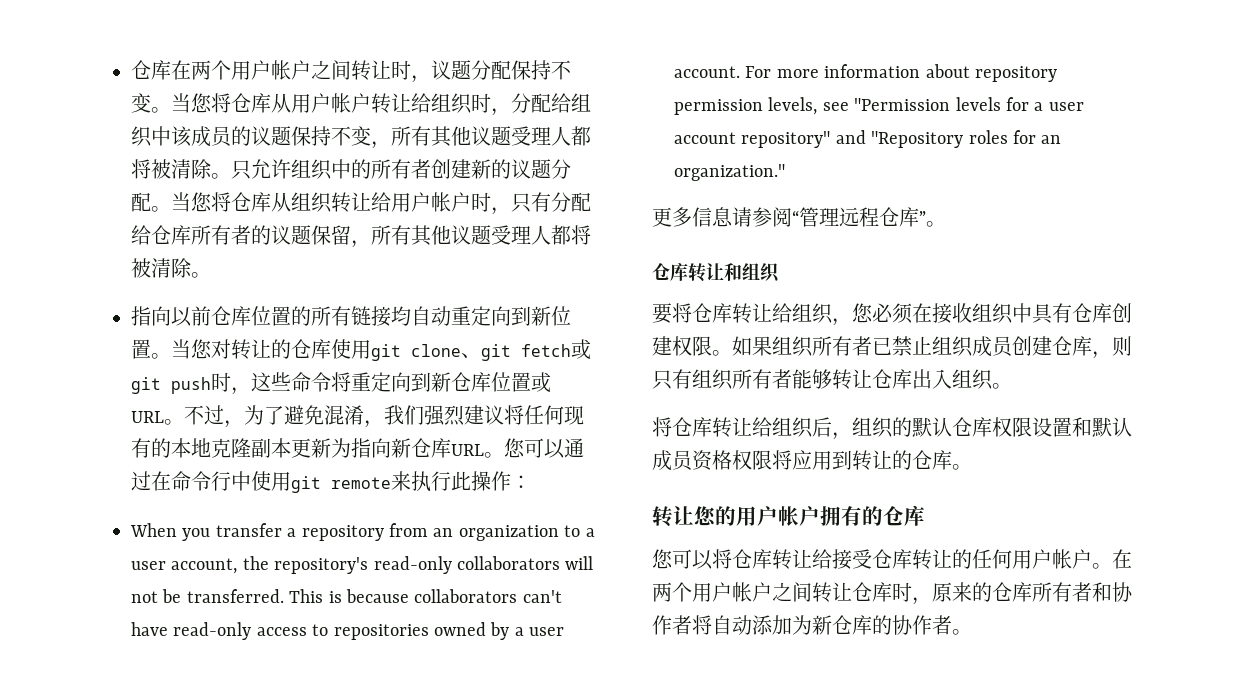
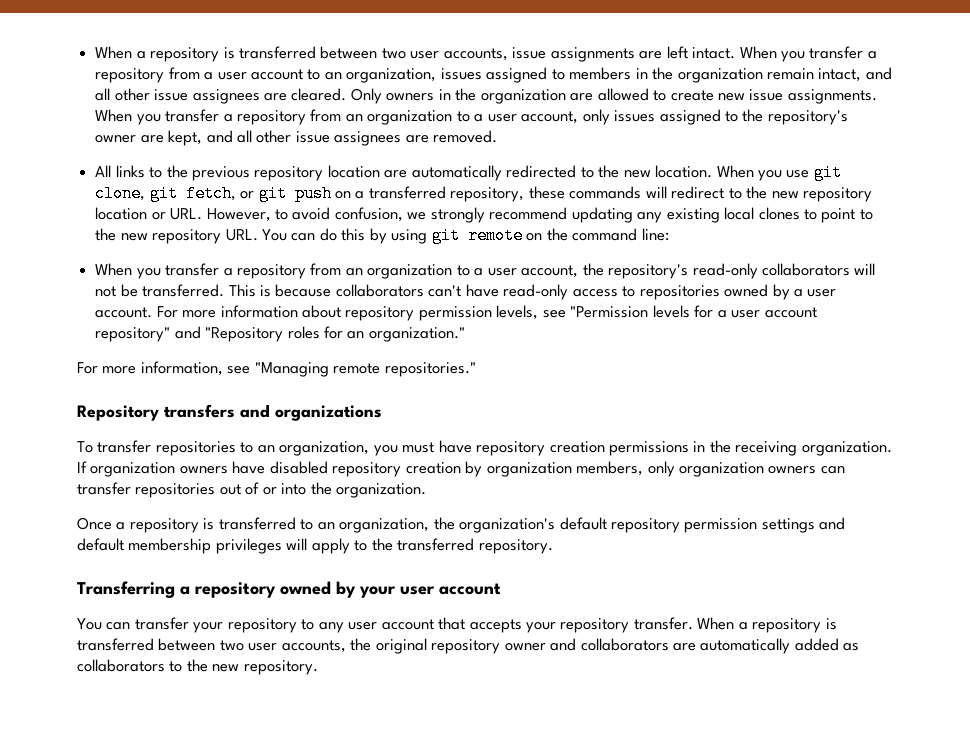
- 仓库在两个用户帐户之间转让时，议题分配保持不变。当您将仓库从用户帐户转让给组织时，分配给组织中该成员的议题保持不变，所有其他议题受理人都将被清除。只允许组织中的所有者创建新的议题分配。当您将仓库从组织转让给用户帐户时，只有分配给仓库所有者的议题保留，所有其他议题受理人都将被清除。
- 指向以前仓库位置的所有链接均自动重定向到新位置。当您对转让的仓库使用git clone、git fetch或git push时，这些命令将重定向到新仓库位置或URL。不过，为了避免混淆，我们强烈建议将任何现有的本地克隆副本更新为指向新仓库URL。您可以通过在命令行中使用git remote来执行此操作：
+ When a repository is transferred between two user accounts, issue assignments are left intact. When you transfer a repository from a user account to an organization, issues assigned to members in the organization remain intact, and all other issue assignees are cleared. Only owners in the organization are allowed to create new issue assignments. When you transfer a repository from an organization to a user account, only issues assigned to the repository's owner are kept, and all other issue assignees are removed.
+ All links to the previous repository location are automatically redirected to the new location. When you use git clone, git fetch, or git push on a transferred repository, these commands will redirect to the new repository location or URL. However, to avoid confusion, we strongly recommend updating any existing local clones to point to the new repository URL. You can do this by using git remote on the command line:
- 更多信息请参阅“管理远程仓库”。
- 仓库转让和组织
- 要将仓库转让给组织，您必须在接收组织中具有仓库创建权限。如果组织所有者已禁止组织成员创建仓库，则只有组织所有者能够转让仓库出入组织。
- 将仓库转让给组织后，组织的默认仓库权限设置和默认成员资格权限将应用到转让的仓库。
- 转让您的用户帐户拥有的仓库
- 您可以将仓库转让给接受仓库转让的任何用户帐户。在两个用户帐户之间转让仓库时，原来的仓库所有者和协作者将自动添加为新仓库的协作者。
+ For more information, see "Managing remote repositories."
+ Repository transfers and organizations
+ To transfer repositories to an organization, you must have repository creation permissions in the receiving organization. If organization owners have disabled repository creation by organization members, only organization owners can transfer repositories out of or into the organization.
+ Once a repository is transferred to an organization, the organization's default repository permission settings and default membership privileges will apply to the transferred repository.
+ Transferring a repository owned by your user account
+ You can transfer your repository to any user account that accepts your repository transfer. When a repository is transferred between two user accounts, the original repository owner and collaborators are automatically added as collaborators to the new repository.

